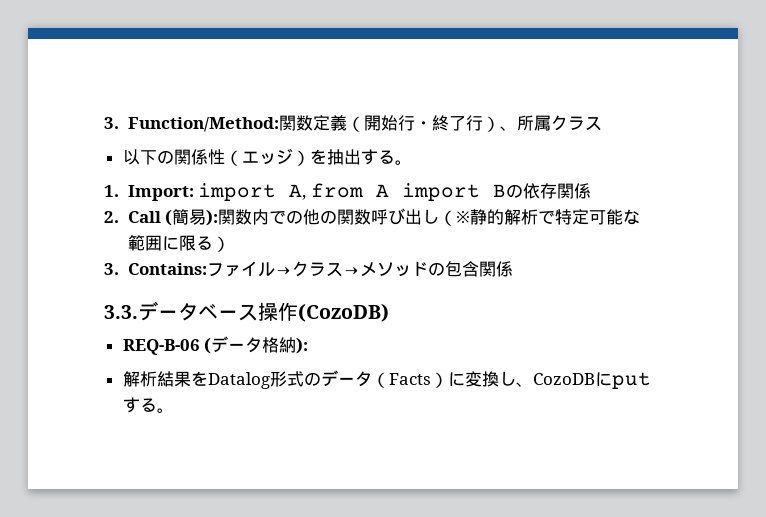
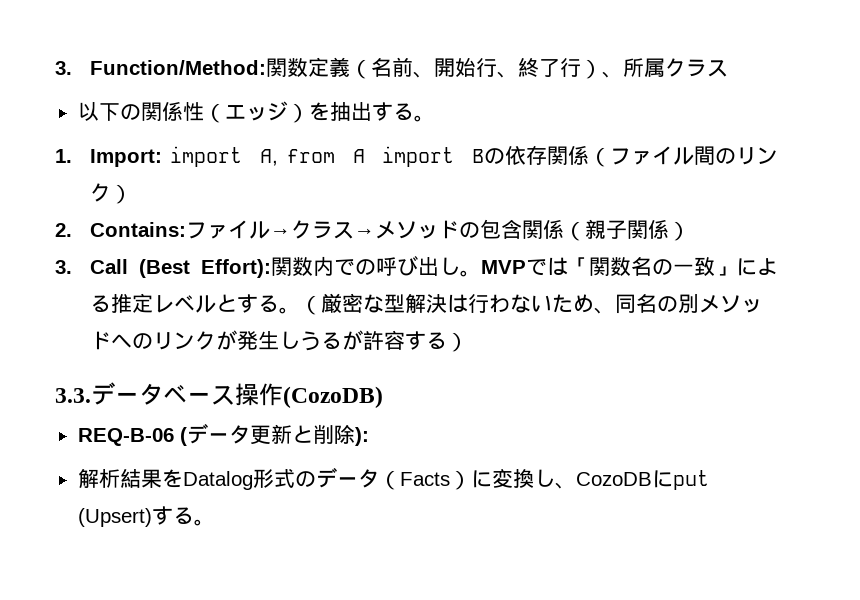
- 3. Function/Method:関数定義（開始行・終了行）、所属クラス
+ 3. Function/Method:関数定義（名前、開始行、終了行）、所属クラス
- 1. Import: import A, from A import Bの依存関係
- 2. Call (簡易):関数内での他の関数呼び出し（※静的解析で特定可能な範囲に限る）
- 3. Contains:ファイル→クラス→メソッドの包含関係
+ 1. Import: import A, from A import Bの依存関係（ファイル間のリンク）
+ 2. Contains:ファイル→クラス→メソッドの包含関係（親子関係）
+ 3. Call (Best Effort):関数内での呼び出し。MVPでは「関数名の一致」による推定レベルとする。（厳密な型解決は行わないため、同名の別メソッドへのリンクが発生しうるが許容する）
- REQ-B-06 (データ格納):
+ REQ-B-06 (データ更新と削除):
- 解析結果をDatalog形式のデータ（Facts）に変換し、CozoDBにputする。
+ 解析結果をDatalog形式のデータ（Facts）に変換し、CozoDBにput (Upsert)する。

